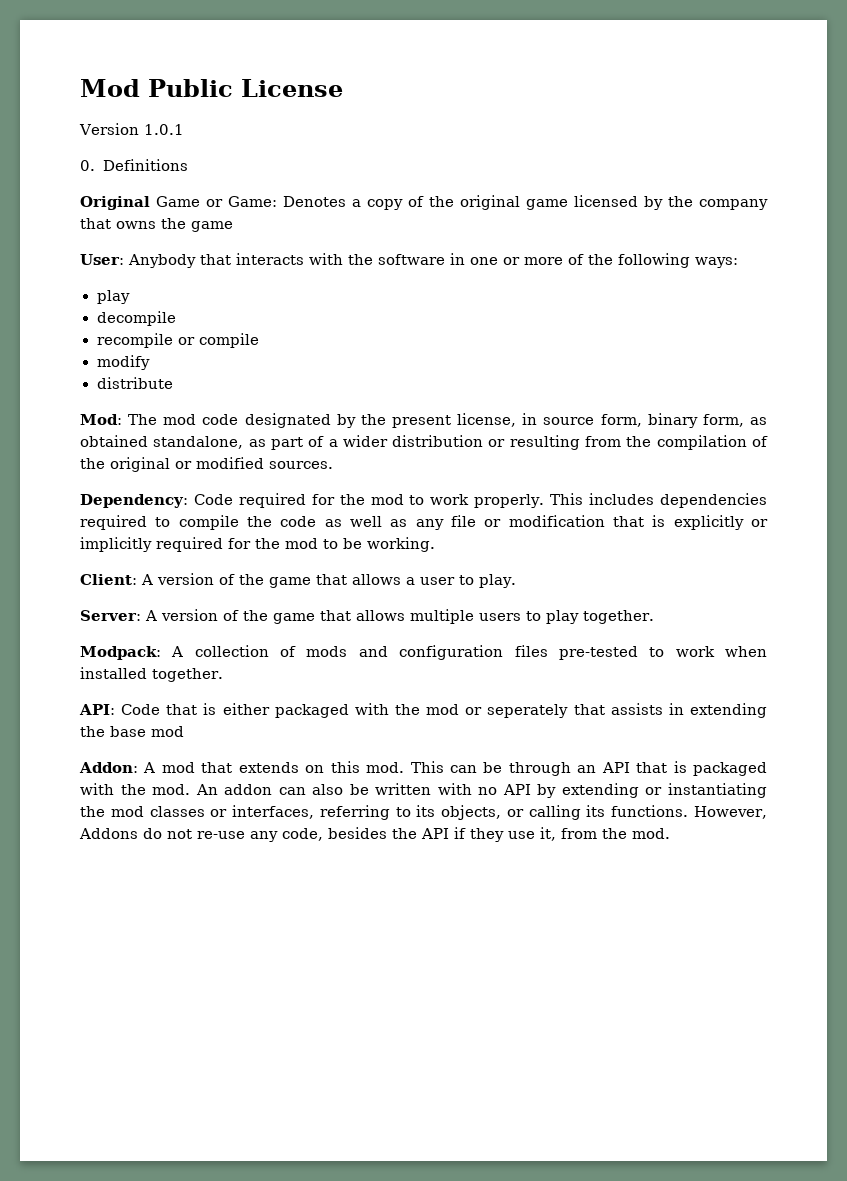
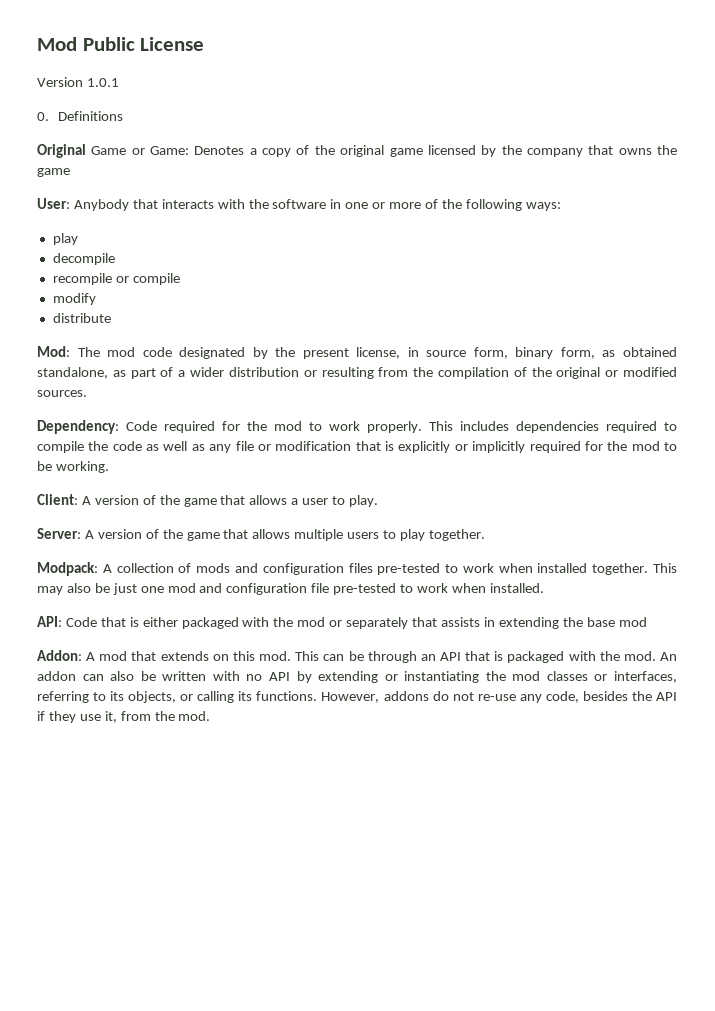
+ This may also be just one mod and configuration file pre-tested to work when installed.
- API: Code that is either packaged with the mod or seperately that assists in extending the base mod
+ API: Code that is either packaged with the mod or separately that assists in extending the base mod
- However, Addons do not re-use any code, besides the API if they use it, from the mod.
+ However, addons do not re-use any code, besides the API if they use it, from the mod.

